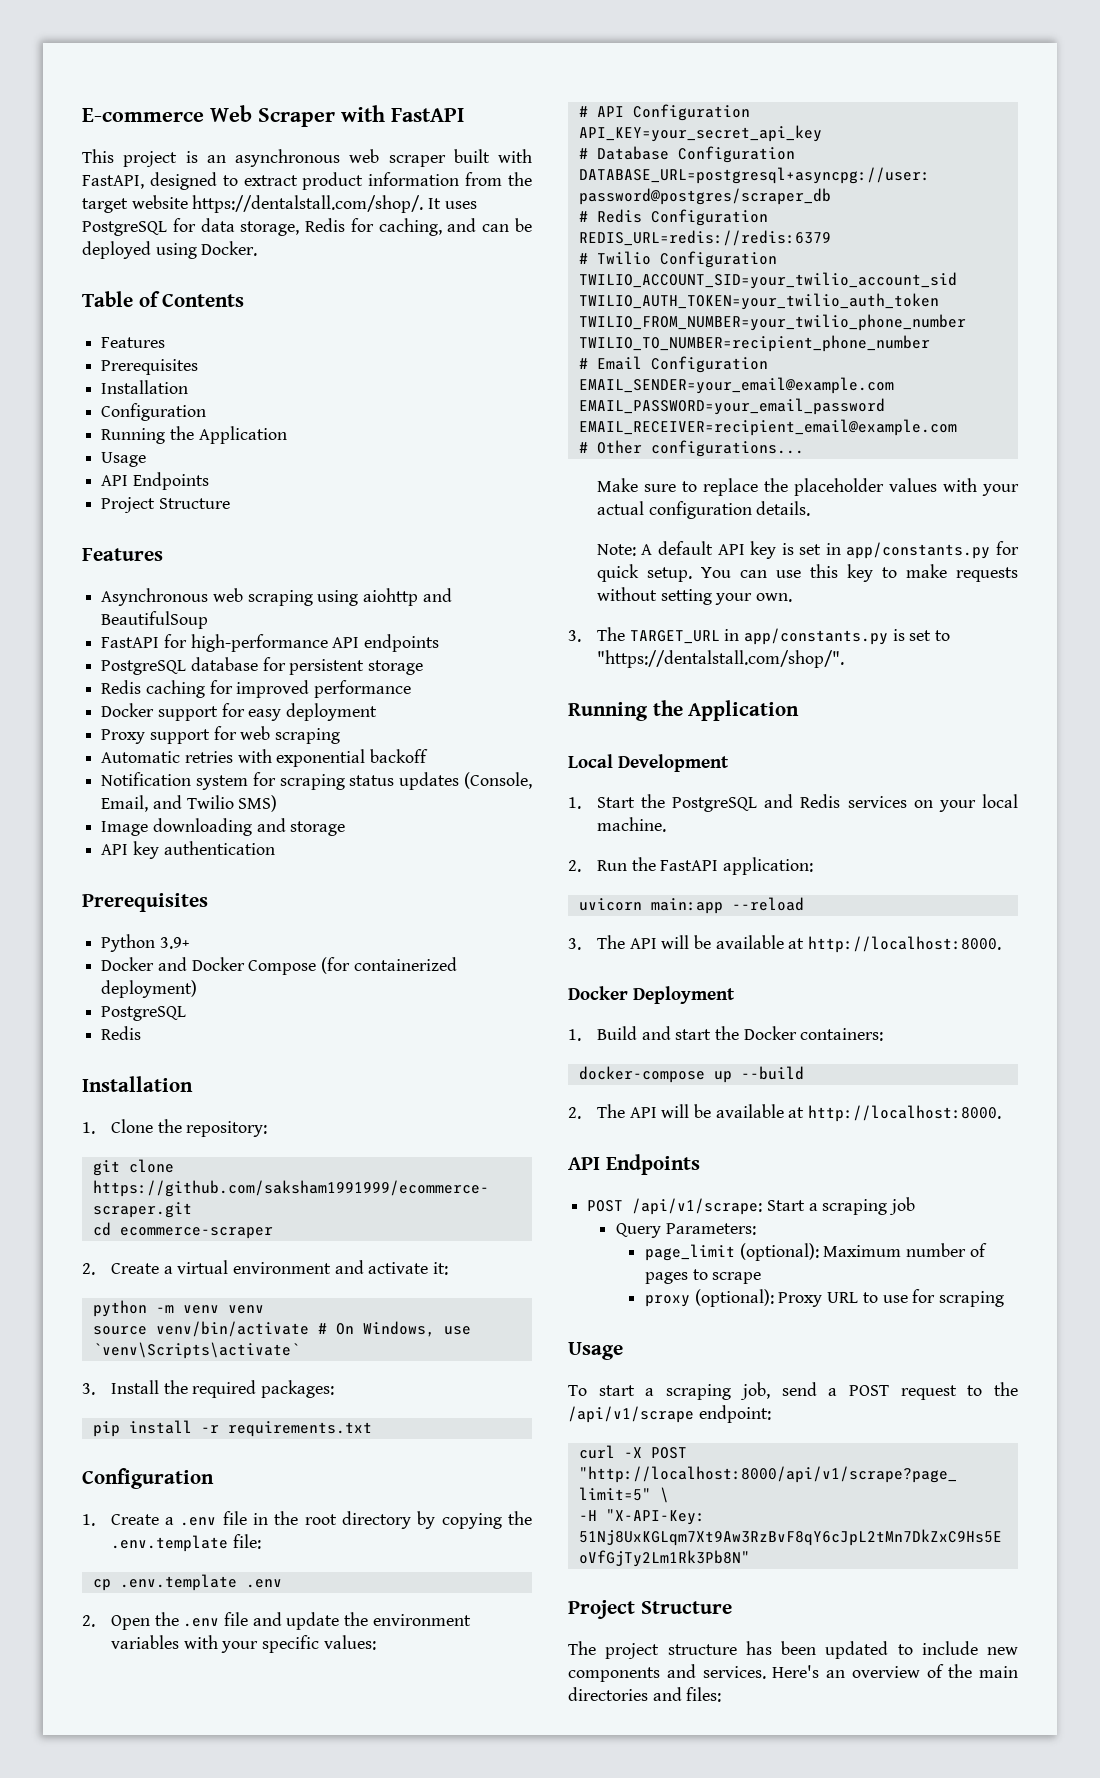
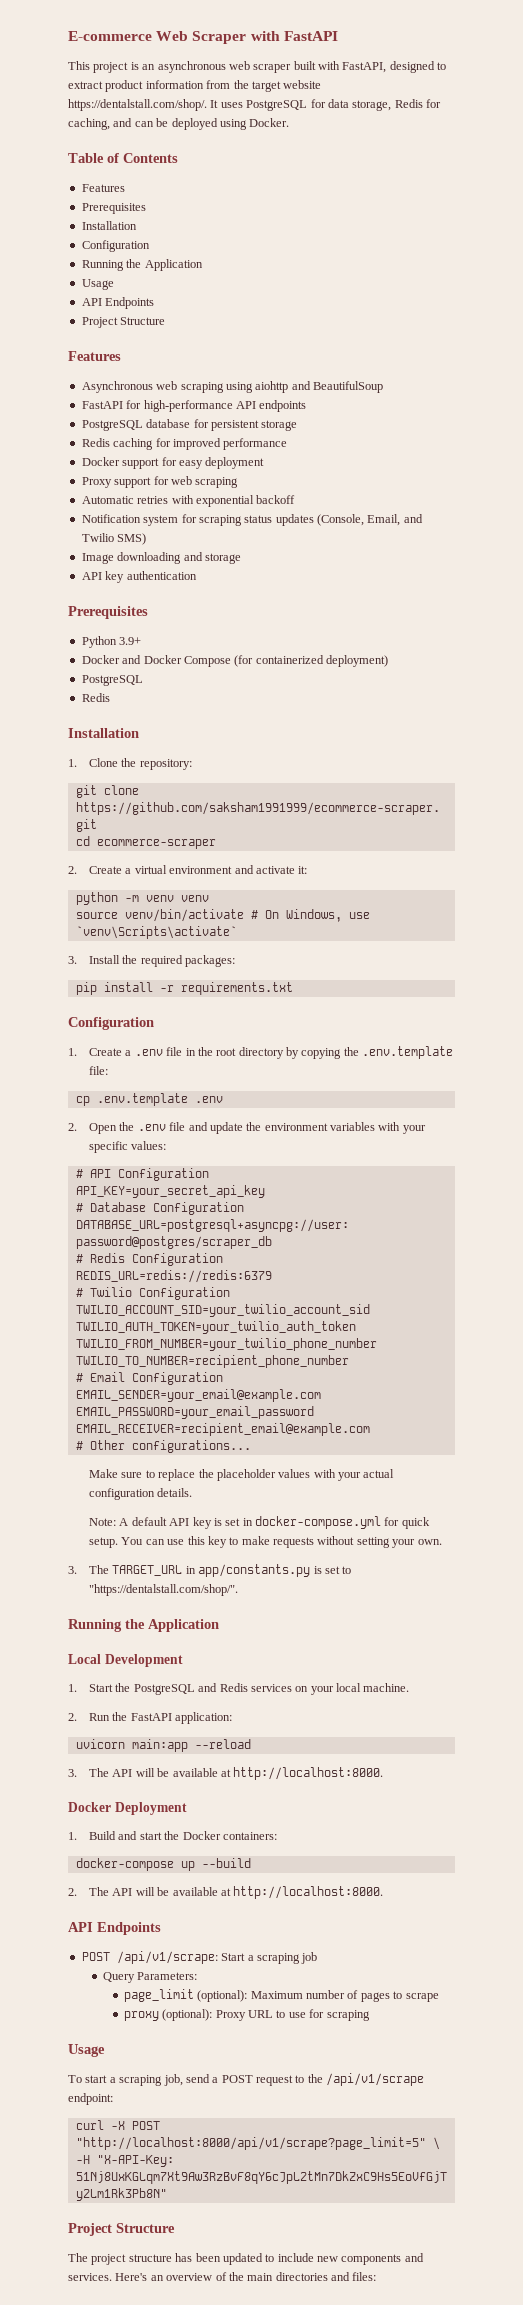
- Note: A default API key is set in app/constants.py for quick setup.
+ Note: A default API key is set in docker-compose.yml for quick setup.

